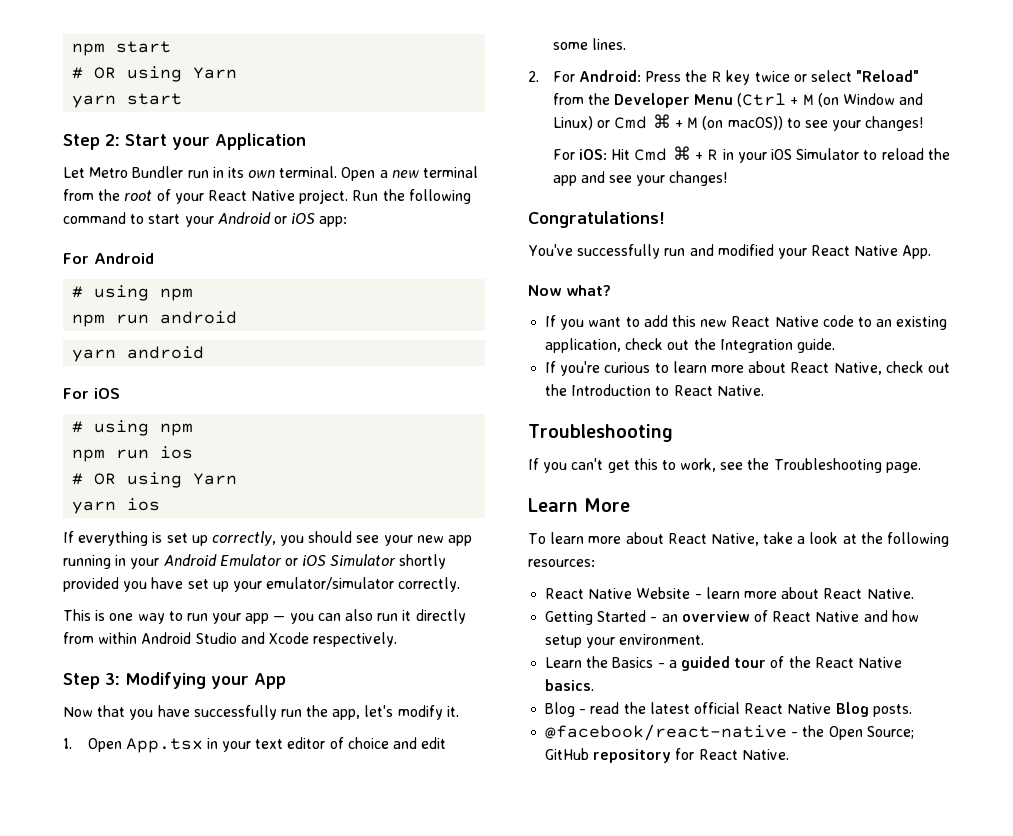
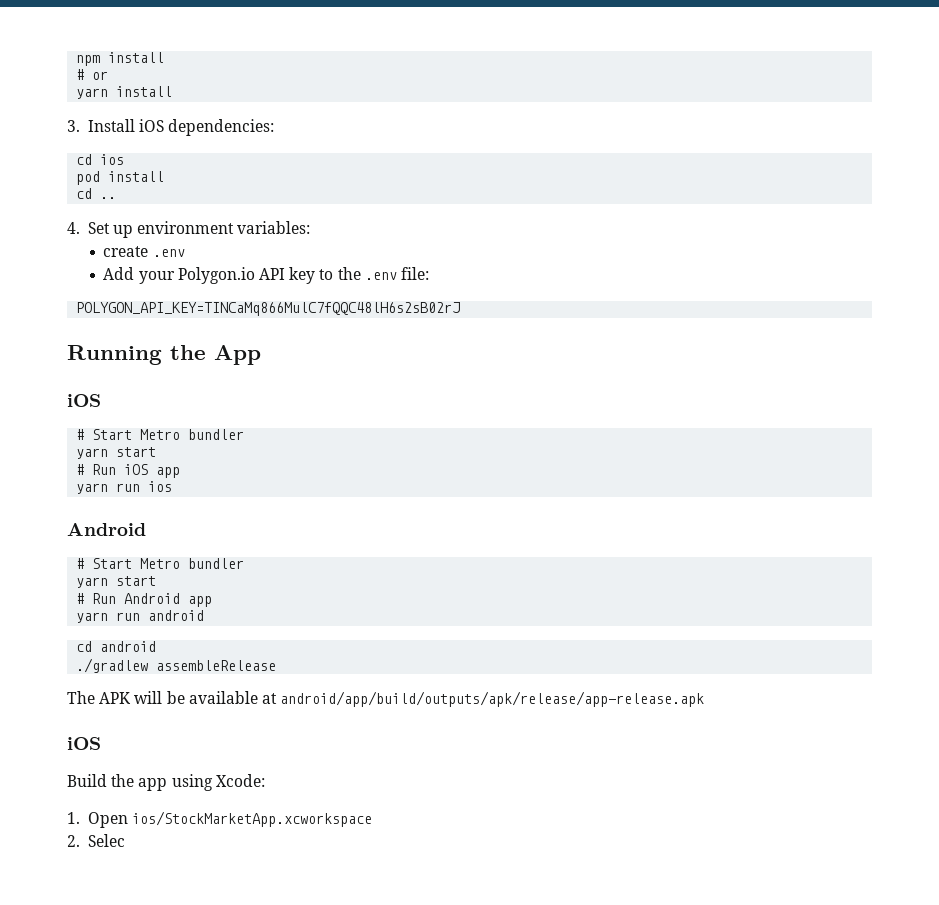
- npm start
- # OR using Yarn
+ npm install
+ # or
+ yarn install
+ 3. Install iOS dependencies:
+ cd ios
+ pod install
+ cd ..
+ 4. Set up environment variables:
+ create .env
+ Add your Polygon.io API key to the .env file:
+ POLYGON_API_KEY=TINCaMq866MulC7fQQC48lH6s2sB02rJ
+ Running the App
+ iOS
+ # Start Metro bundler
  yarn start
- Step 2: Start your Application
- Let Metro Bundler run in its own terminal. Open a new terminal from the root of your React Native project. Run the following command to start your Android or iOS app:
- For Android
- # using npm
- npm run android
+ # Run iOS app
+ yarn run ios
+ Android
+ # Start Metro bundler
+ yarn start
+ # Run Android app
+ yarn run android
- yarn android
- For iOS
- # using npm
- npm run ios
- # OR using Yarn
- yarn ios
- If everything is set up correctly, you should see your new app running in your Android Emulator or iOS Simulator shortly provided you have set up your emulator/simulator correctly.
- This is one way to run your app — you can also run it directly from within Android Studio and Xcode respectively.
- Step 3: Modifying your App
- Now that you have successfully run the app, let's modify it.
- 1. Open App.tsx in your text editor of choice and edit some lines.
- 2. For Android: Press the R key twice or select "Reload" from the Developer Menu (Ctrl + M (on Window and Linux) or Cmd ⌘ + M (on macOS)) to see your changes!
- For iOS: Hit Cmd ⌘ + R in your iOS Simulator to reload the app and see your changes!
- Congratulations!
- You've successfully run and modified your React Native App.
- Now what?
- If you want to add this new React Native code to an existing application, check out the Integration guide.
- If you're curious to learn more about React Native, check out the Introduction to React Native.
- Troubleshooting
- If you can't get this to work, see the Troubleshooting page.
- Learn More
- To learn more about React Native, take a look at the following resources:
- React Native Website - learn more about React Native.
- Getting Started - an overview of React Native and how setup your environment.
- Learn the Basics - a guided tour of the React Native basics.
- Blog - read the latest official React Native Blog posts.
- @facebook/react-native - the Open Source; GitHub repository for React Native.
+ cd android
+ ./gradlew assembleRelease
+ The APK will be available at android/app/build/outputs/apk/release/app-release.apk
+ iOS
+ Build the app using Xcode:
+ 1. Open ios/StockMarketApp.xcworkspace
+ 2. Selec

